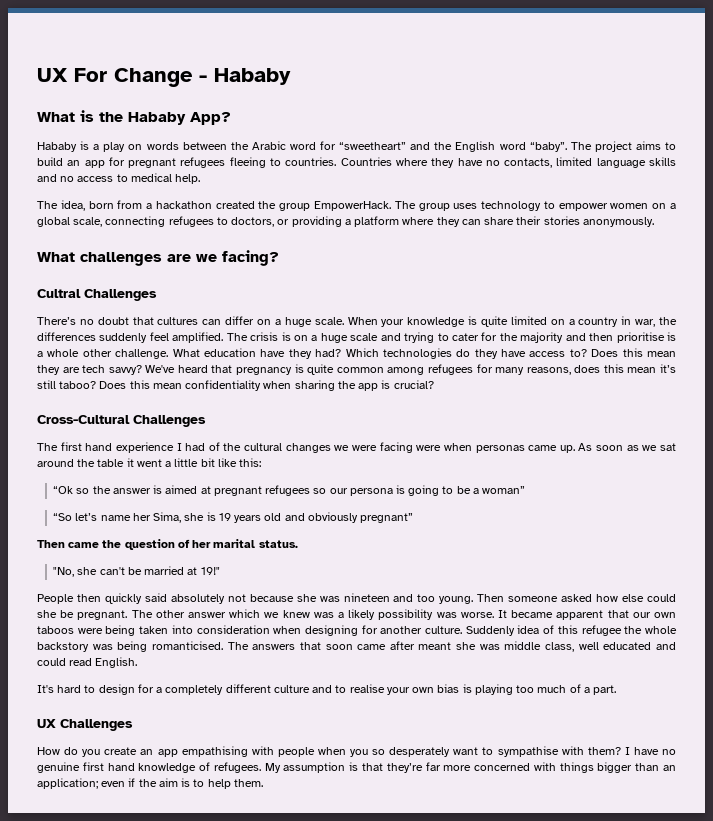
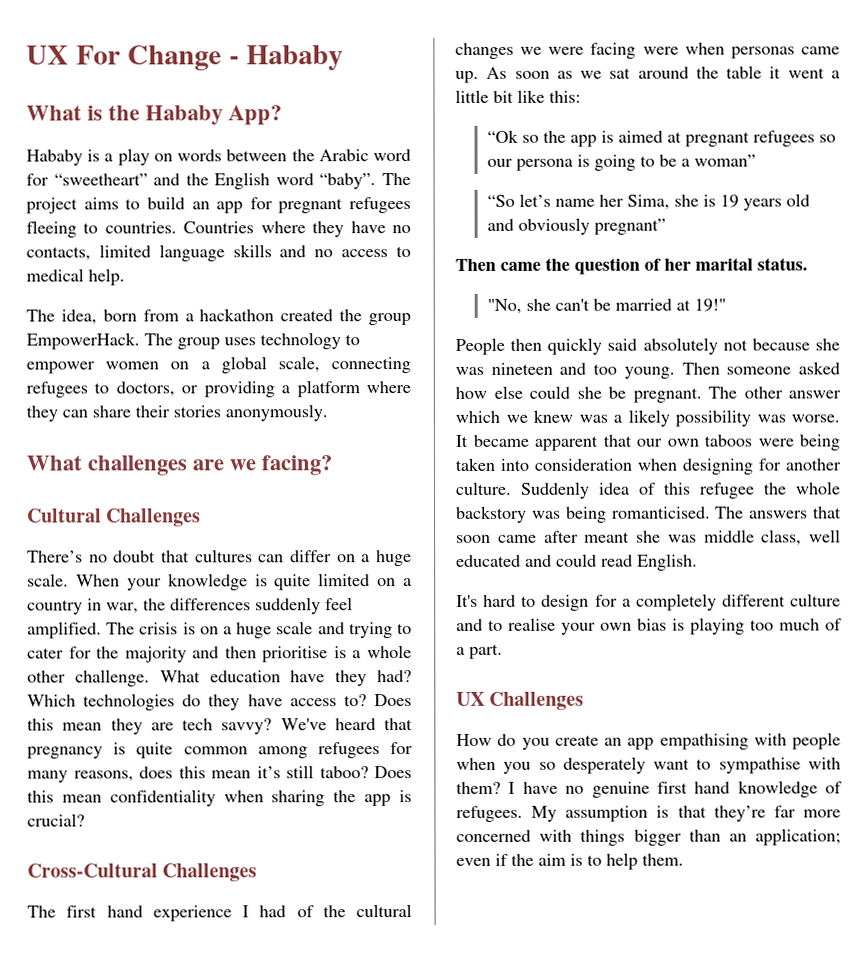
- Cultral Challenges
+ Cultural Challenges
- “Ok so the answer is aimed at pregnant refugees so our persona is going to be a woman”
+ “Ok so the app is aimed at pregnant refugees so our persona is going to be a woman”

